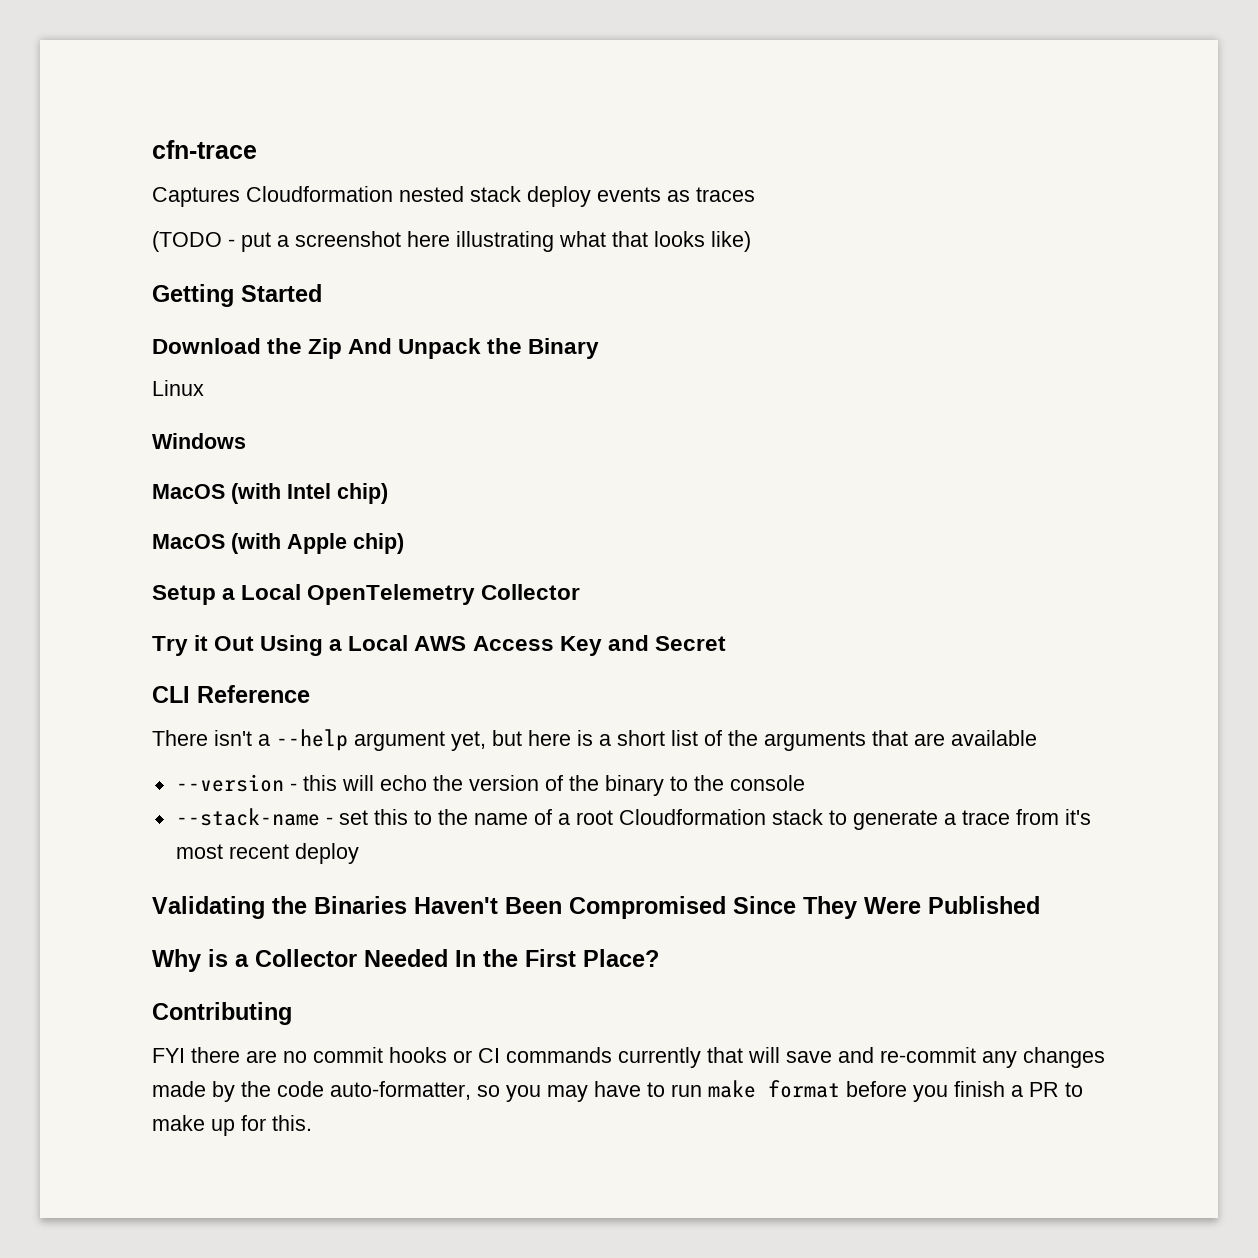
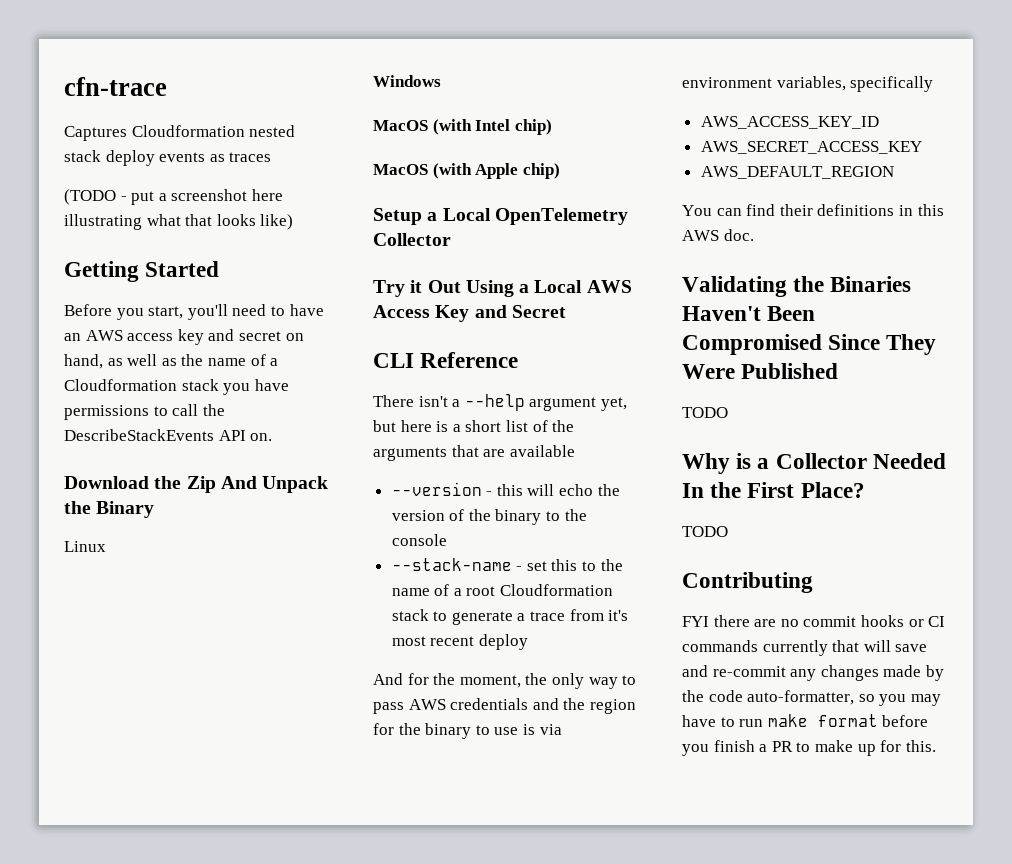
+ Before you start, you'll need to have an AWS access key and secret on hand, as well as the name of a Cloudformation stack you have permissions to call the DescribeStackEvents API on.
+ And for the moment, the only way to pass AWS credentials and the region for the binary to use is via environment variables, specifically
+ AWS_ACCESS_KEY_ID
+ AWS_SECRET_ACCESS_KEY
+ AWS_DEFAULT_REGION
+ You can find their definitions in this AWS doc.
  Validating the Binaries Haven't Been Compromised Since They Were Published
+ TODO
  Why is a Collector Needed In the First Place?
+ TODO

